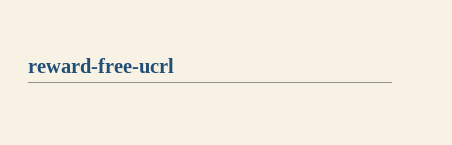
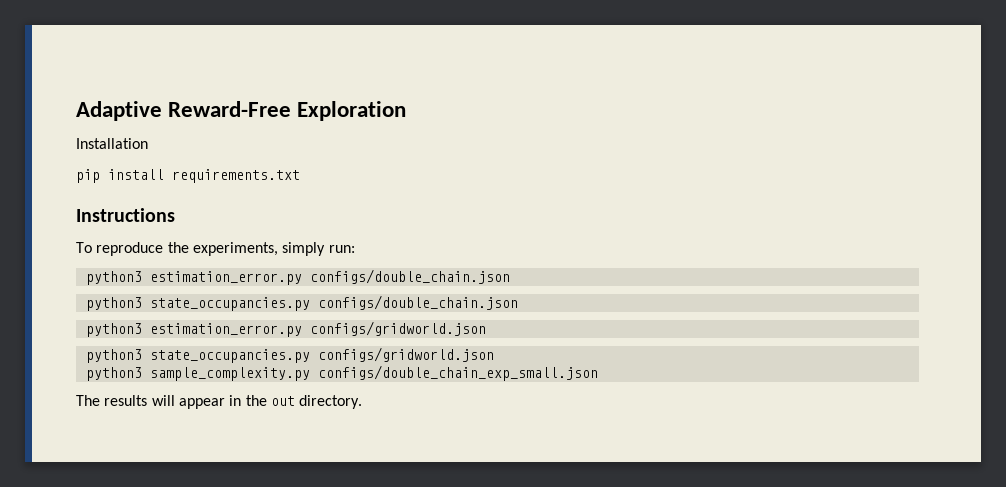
- reward-free-ucrl
+ Adaptive Reward-Free Exploration
+ Installation
+ pip install requirements.txt
+ Instructions
+ To reproduce the experiments, simply run:
+ python3 estimation_error.py configs/double_chain.json
+ python3 state_occupancies.py configs/double_chain.json
+ python3 estimation_error.py configs/gridworld.json
+ python3 state_occupancies.py configs/gridworld.json
+ python3 sample_complexity.py configs/double_chain_exp_small.json
+ The results will appear in the out directory.

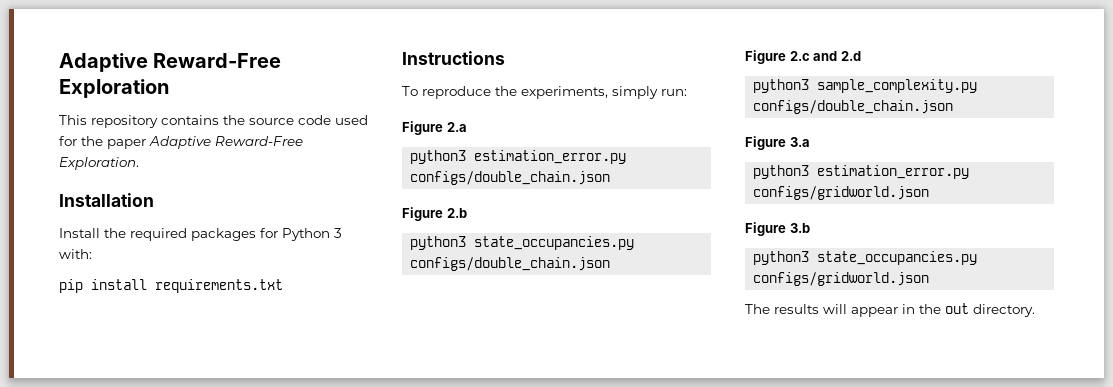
+ This repository contains the source code used for the paper Adaptive Reward-Free Exploration.
  Installation
+ Install the required packages for Python 3 with:
+ Figure 2.a
+ Figure 2.b
+ Figure 2.c and 2.d
+ python3 sample_complexity.py configs/double_chain.json
+ Figure 3.a
+ Figure 3.b
- python3 sample_complexity.py configs/double_chain_exp_small.json

